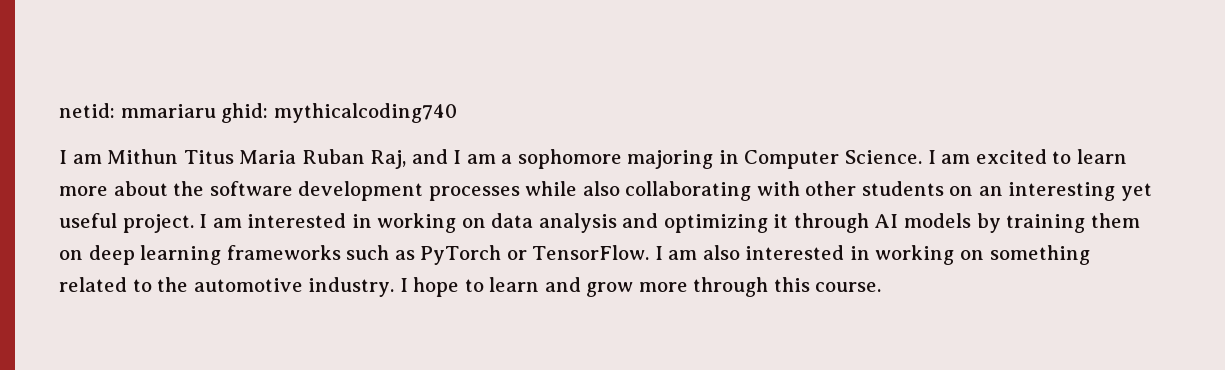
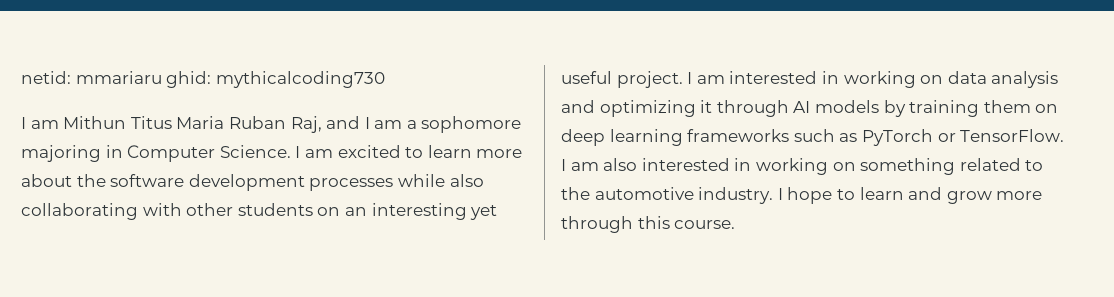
- netid: mmariaru ghid: mythicalcoding740
+ netid: mmariaru ghid: mythicalcoding730

